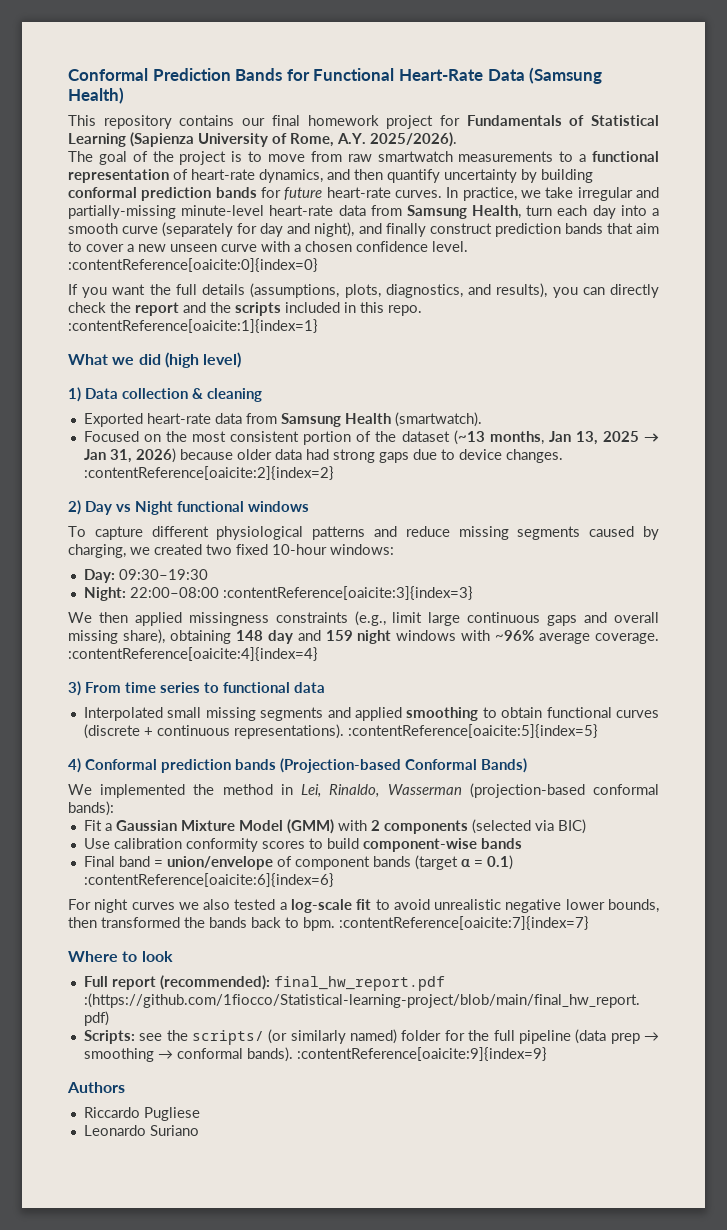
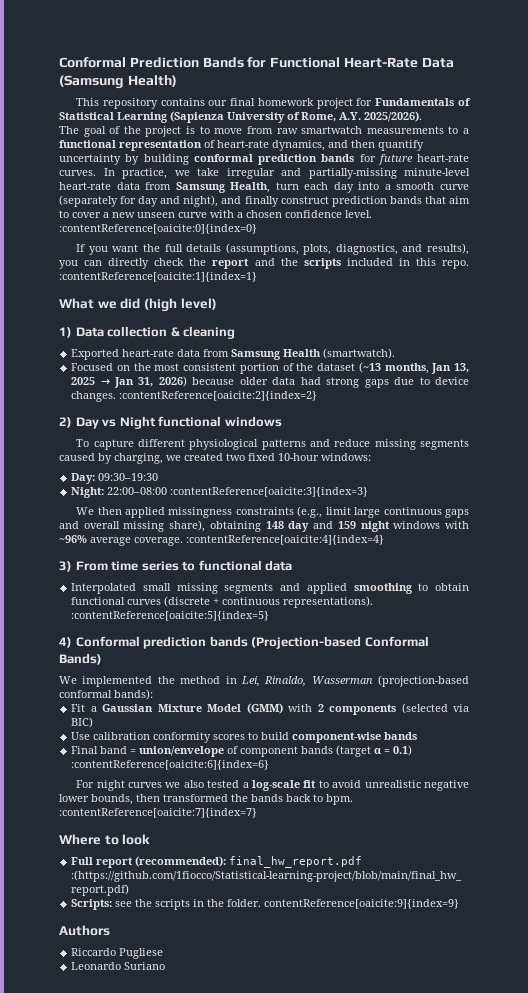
- Scripts: see the scripts/ (or similarly named) folder for the full pipeline (data prep → smoothing → conformal bands). :contentReference[oaicite:9]{index=9}
+ Scripts: see the scripts in the folder. contentReference[oaicite:9]{index=9}

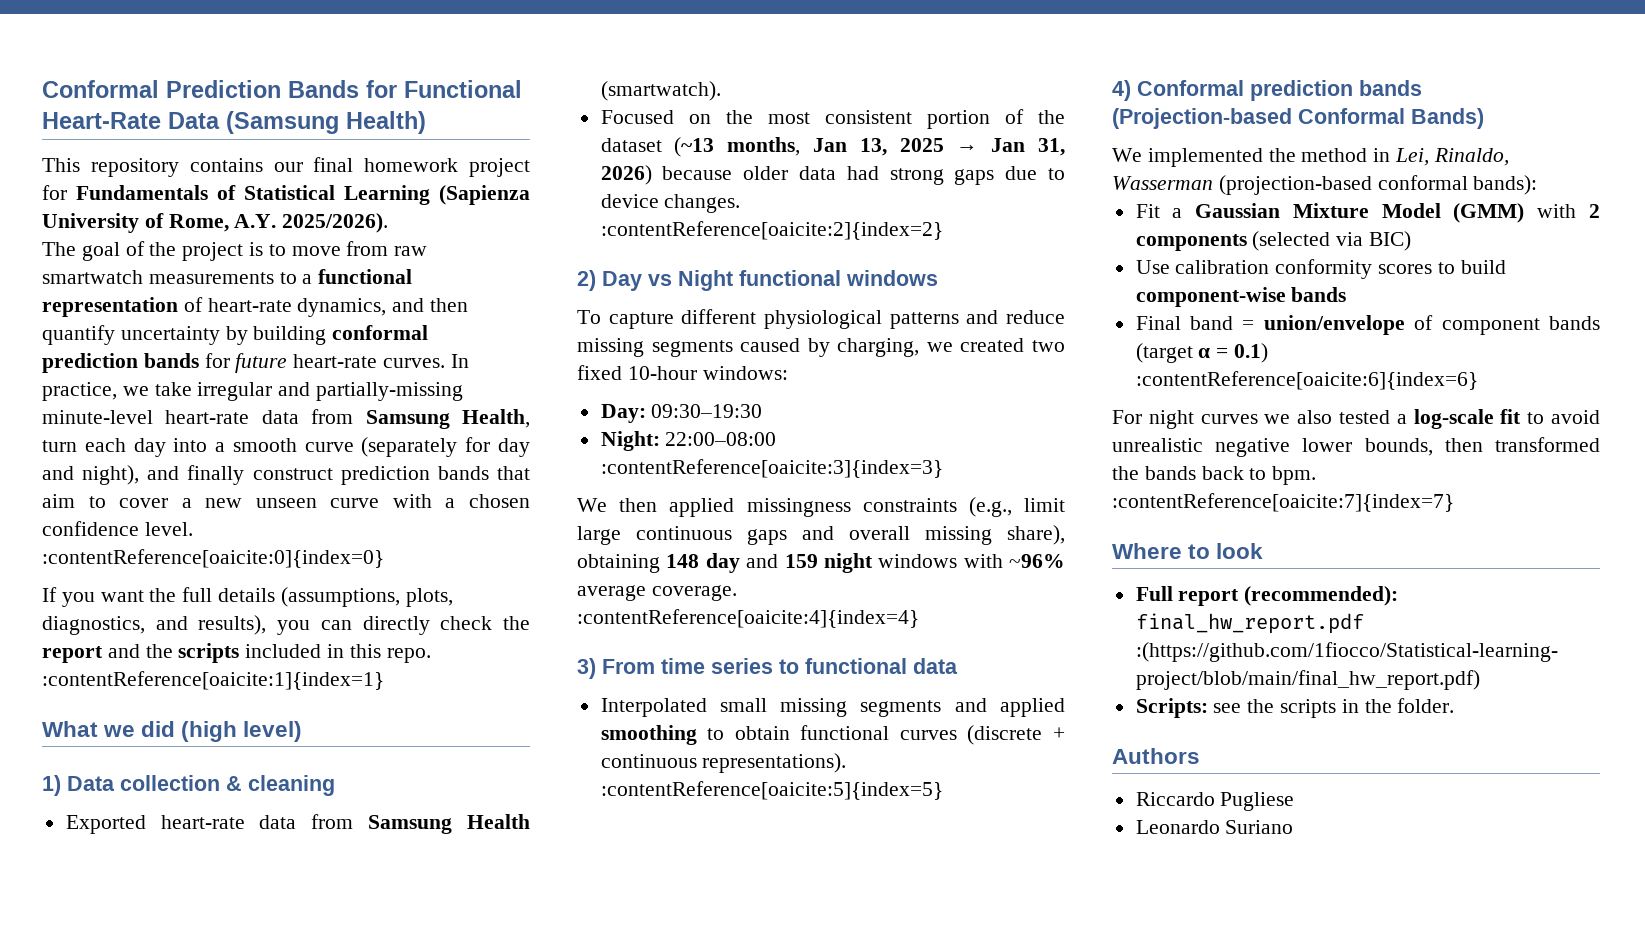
- Scripts: see the scripts in the folder. contentReference[oaicite:9]{index=9}
+ Scripts: see the scripts in the folder.

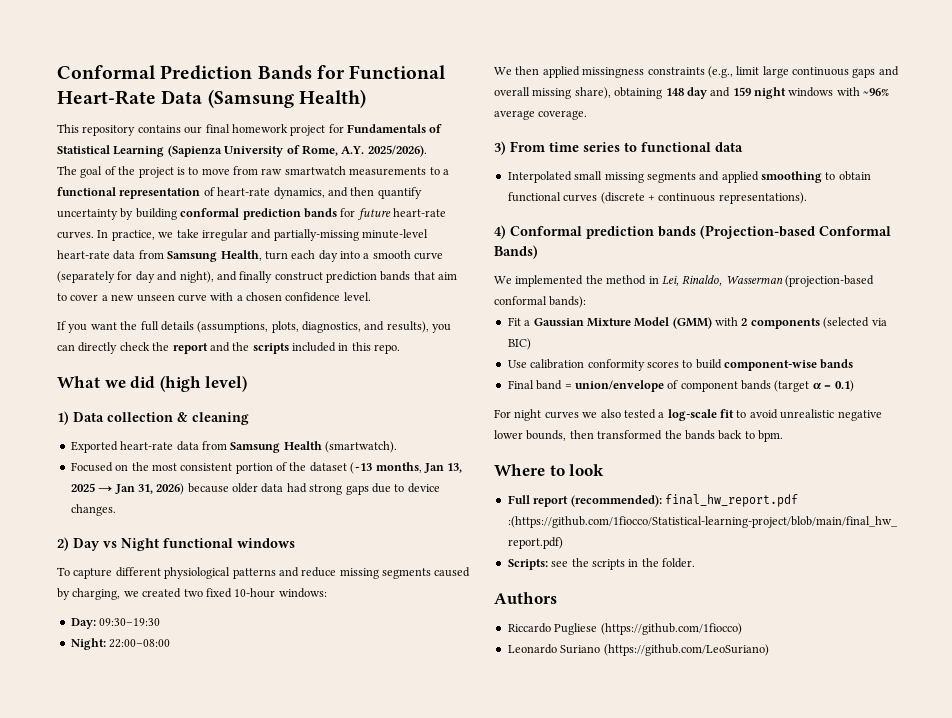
- In practice, we take irregular and partially-missing minute-level heart-rate data from Samsung Health, turn each day into a smooth curve (separately for day and night), and finally construct prediction bands that aim to cover a new unseen curve with a chosen confidence level. :contentReference[oaicite:0]{index=0}
+ In practice, we take irregular and partially-missing minute-level heart-rate data from Samsung Health, turn each day into a smooth curve (separately for day and night), and finally construct prediction bands that aim to cover a new unseen curve with a chosen confidence level.
- If you want the full details (assumptions, plots, diagnostics, and results), you can directly check the report and the scripts included in this repo. :contentReference[oaicite:1]{index=1}
+ If you want the full details (assumptions, plots, diagnostics, and results), you can directly check the report and the scripts included in this repo.
- Focused on the most consistent portion of the dataset (~13 months, Jan 13, 2025 → Jan 31, 2026) because older data had strong gaps due to device changes. :contentReference[oaicite:2]{index=2}
+ Focused on the most consistent portion of the dataset (~13 months, Jan 13, 2025 → Jan 31, 2026) because older data had strong gaps due to device changes.
- Night: 22:00–08:00 :contentReference[oaicite:3]{index=3}
+ Night: 22:00–08:00
- We then applied missingness constraints (e.g., limit large continuous gaps and overall missing share), obtaining 148 day and 159 night windows with ~96% average coverage. :contentReference[oaicite:4]{index=4}
+ We then applied missingness constraints (e.g., limit large continuous gaps and overall missing share), obtaining 148 day and 159 night windows with ~96% average coverage.
- Interpolated small missing segments and applied smoothing to obtain functional curves (discrete + continuous representations). :contentReference[oaicite:5]{index=5}
+ Interpolated small missing segments and applied smoothing to obtain functional curves (discrete + continuous representations).
- Final band = union/envelope of component bands (target α = 0.1) :contentReference[oaicite:6]{index=6}
+ Final band = union/envelope of component bands (target α = 0.1)
- For night curves we also tested a log-scale fit to avoid unrealistic negative lower bounds, then transformed the bands back to bpm. :contentReference[oaicite:7]{index=7}
+ For night curves we also tested a log-scale fit to avoid unrealistic negative lower bounds, then transformed the bands back to bpm.
- Riccardo Pugliese
+ Riccardo Pugliese (https://github.com/1fiocco)
- Leonardo Suriano
+ Leonardo Suriano (https://github.com/LeoSuriano)

